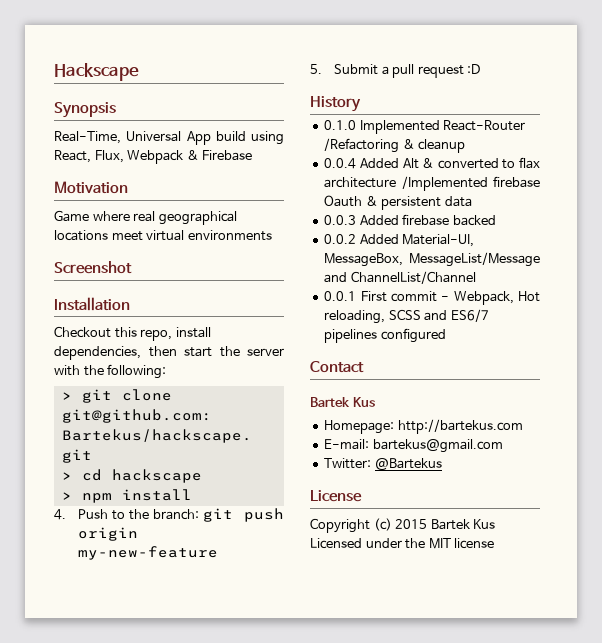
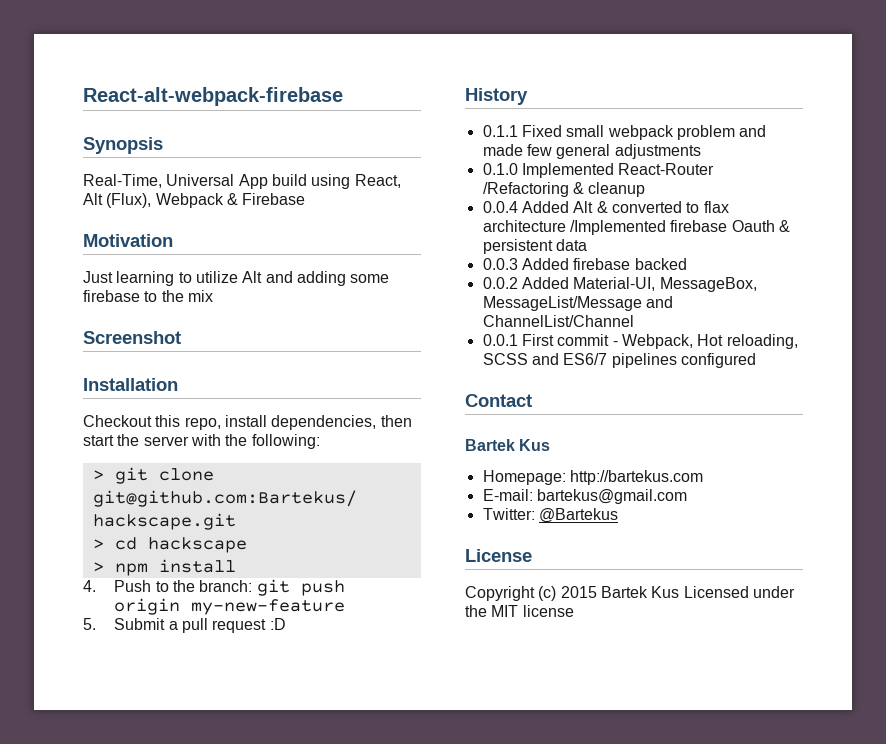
- Hackscape
+ React-alt-webpack-firebase
- Real-Time, Universal App build using React, Flux, Webpack & Firebase
+ Real-Time, Universal App build using React, Alt (Flux), Webpack & Firebase
- Game where real geographical locations meet virtual environments
+ Just learning to utilize Alt and adding some firebase to the mix
+ 0.1.1 Fixed small webpack problem and made few general adjustments

